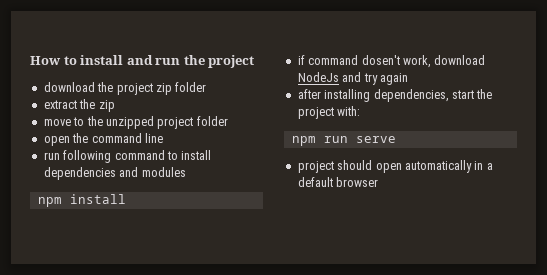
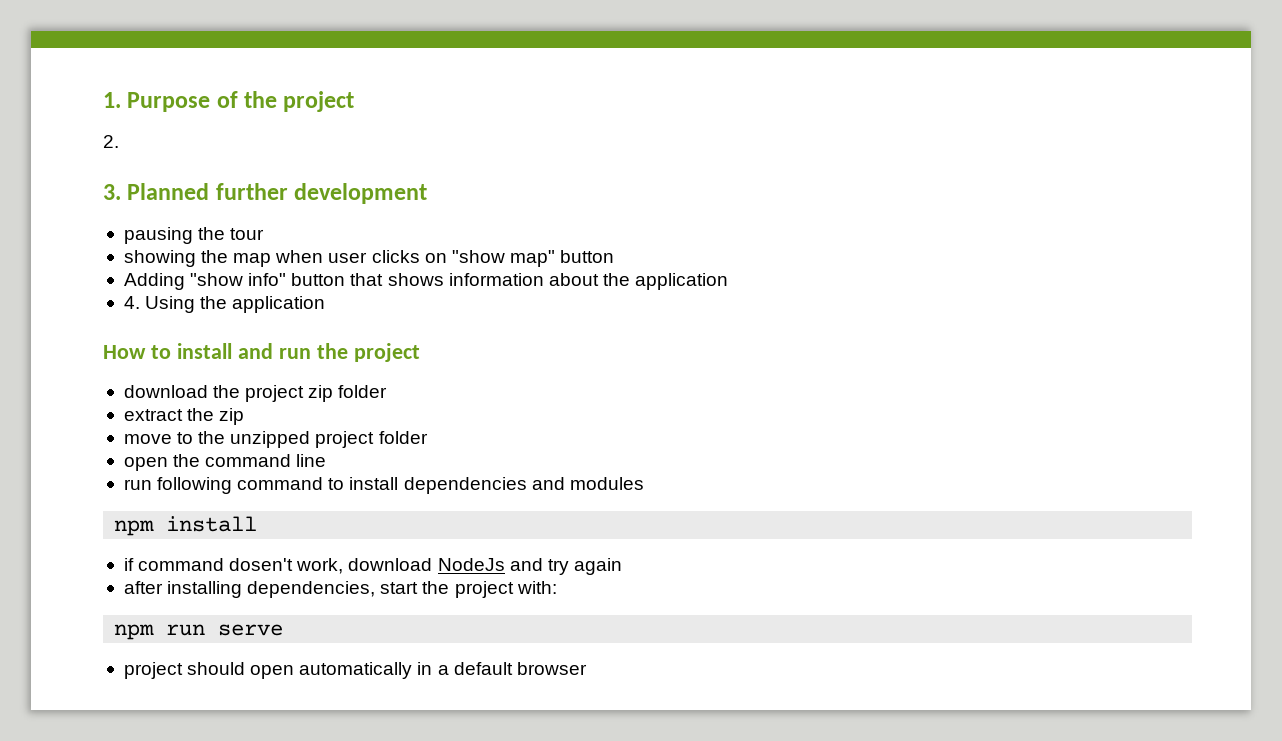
+ 1. Purpose of the project
+ 2.
+ 3. Planned further development
+ pausing the tour
+ showing the map when user clicks on "show map" button
+ Adding "show info" button that shows information about the application
+ 4. Using the application

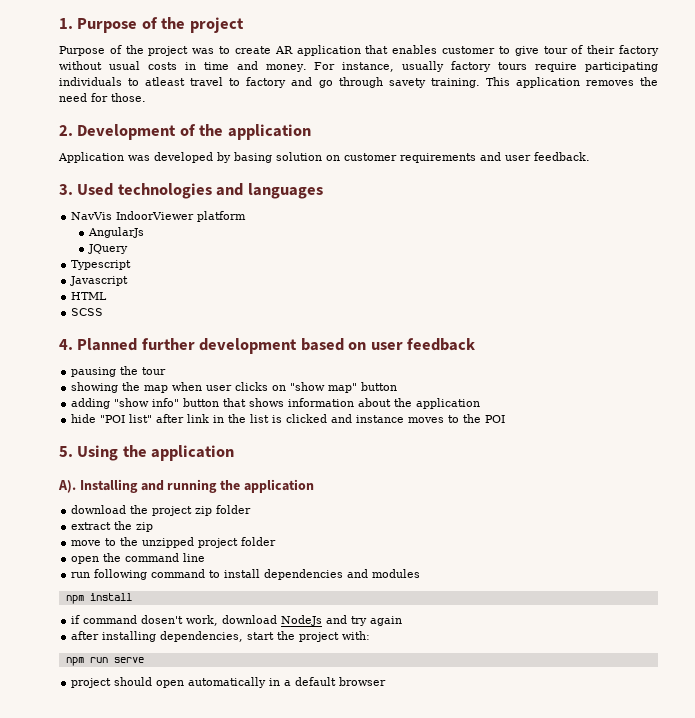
- 2.
- 3. Planned further development
+ Purpose of the project was to create AR application that enables customer to give tour of their factory without usual costs in time and money. For instance, usually factory tours require participating individuals to atleast travel to factory and go through savety training. This application removes the need for those.
+ 2. Development of the application
+ Application was developed by basing solution on customer requirements and user feedback.
+ 3. Used technologies and languages
+ NavVis IndoorViewer platform
+ AngularJs
+ JQuery
+ Typescript
+ Javascript
+ HTML
+ SCSS
+ 4. Planned further development based on user feedback
- Adding "show info" button that shows information about the application
+ adding "show info" button that shows information about the application
- 4. Using the application
- How to install and run the project
+ hide "POI list" after link in the list is clicked and instance moves to the POI
+ 5. Using the application
+ A). Installing and running the application

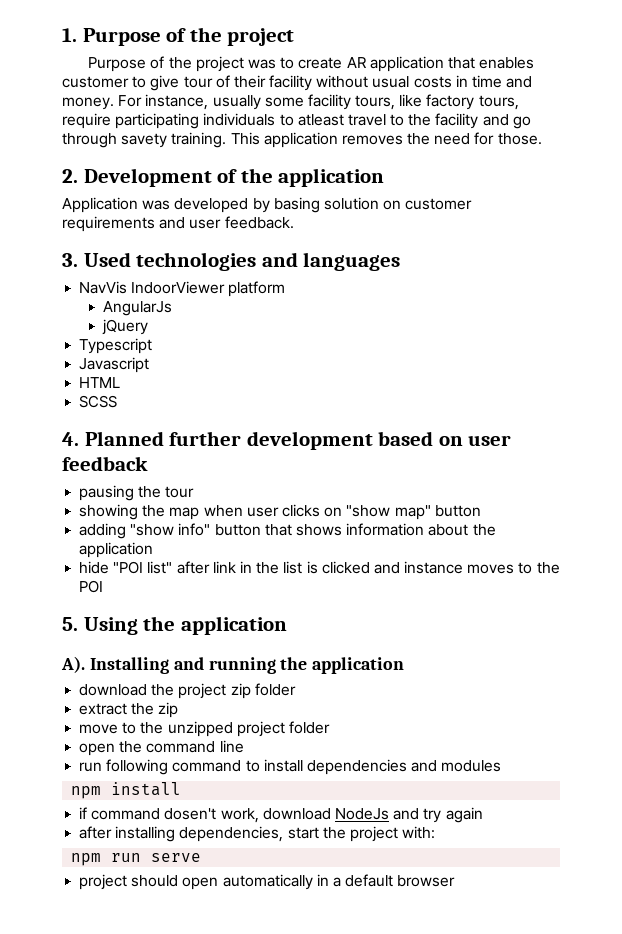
- Purpose of the project was to create AR application that enables customer to give tour of their factory without usual costs in time and money.
+ Purpose of the project was to create AR application that enables customer to give tour of their facility without usual costs in time and money.
- For instance, usually factory tours require participating individuals to atleast travel to factory and go through savety training.
+ For instance, usually some facility tours, like factory tours, require participating individuals to atleast travel to the facility and go through savety training.
- JQuery
+ jQuery

